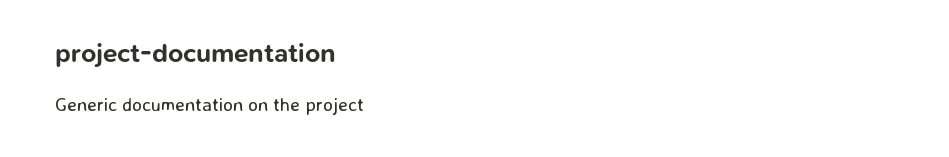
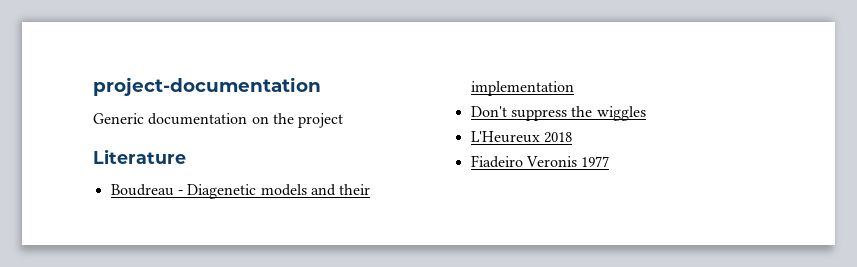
+ Literature
+ Boudreau - Diagenetic models and their implementation
+ Don't suppress the wiggles
+ L'Heureux 2018
+ Fiadeiro Veronis 1977

